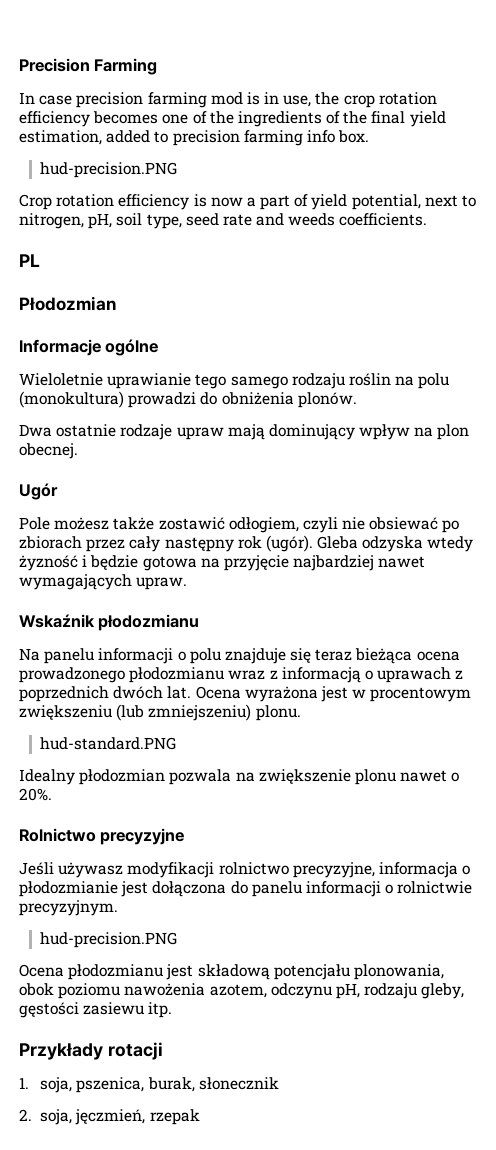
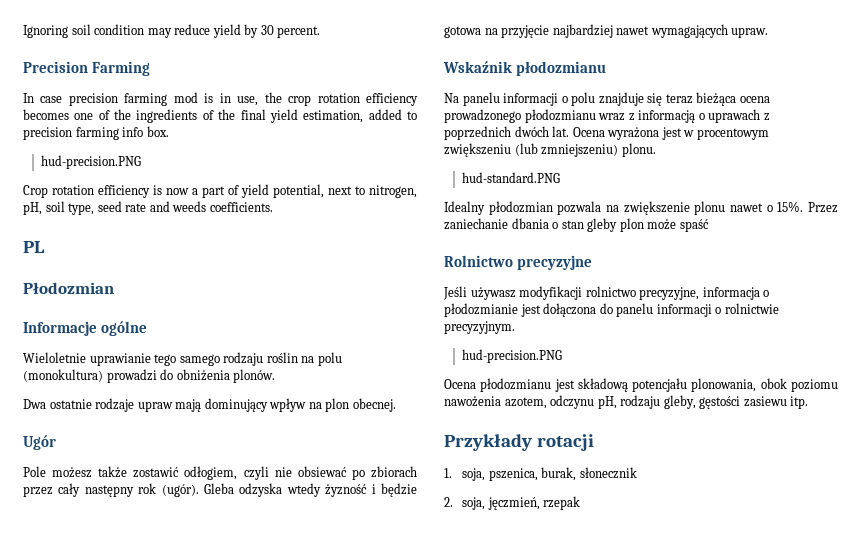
+ Ignoring soil condition may reduce yield by 30 percent.
- Idealny płodozmian pozwala na zwiększenie plonu nawet o 20%.
+ Idealny płodozmian pozwala na zwiększenie plonu nawet o 15%. Przez zaniechanie dbania o stan gleby plon może spaść

